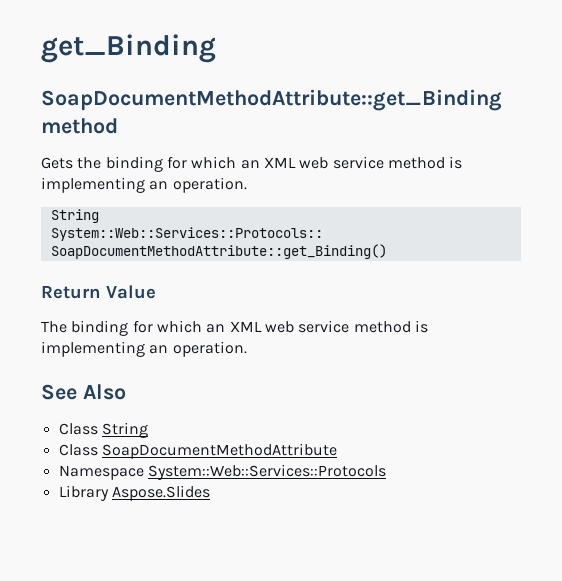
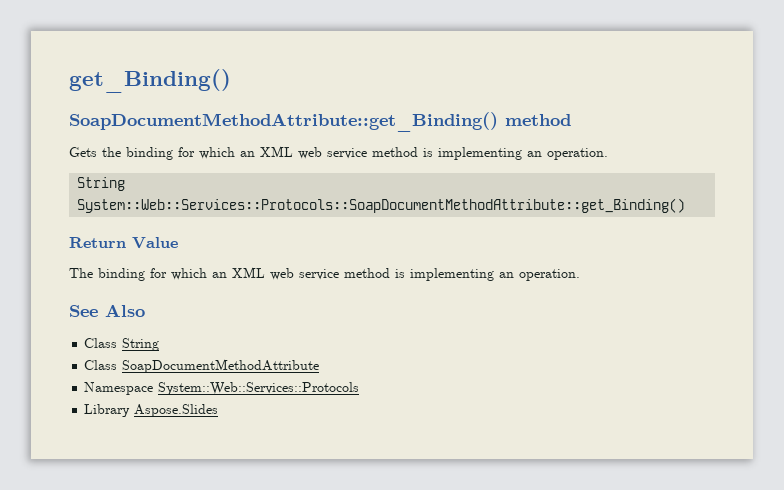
- get_Binding
- SoapDocumentMethodAttribute::get_Binding method
+ get_Binding()
+ SoapDocumentMethodAttribute::get_Binding() method

